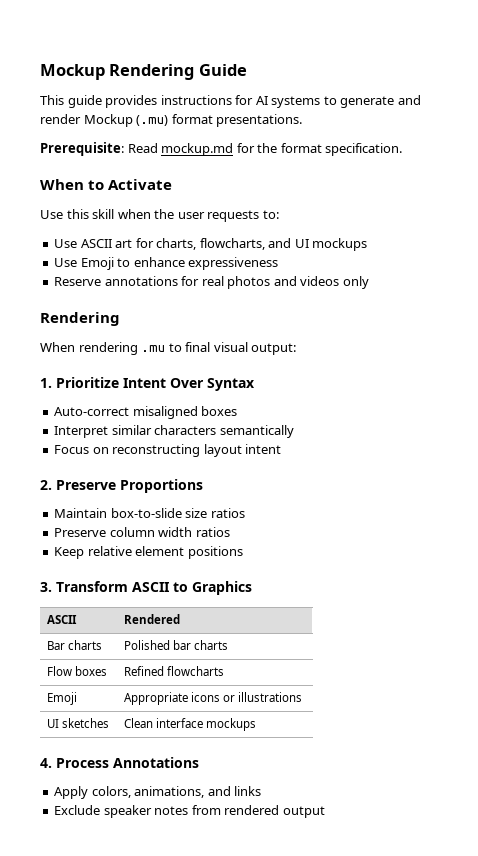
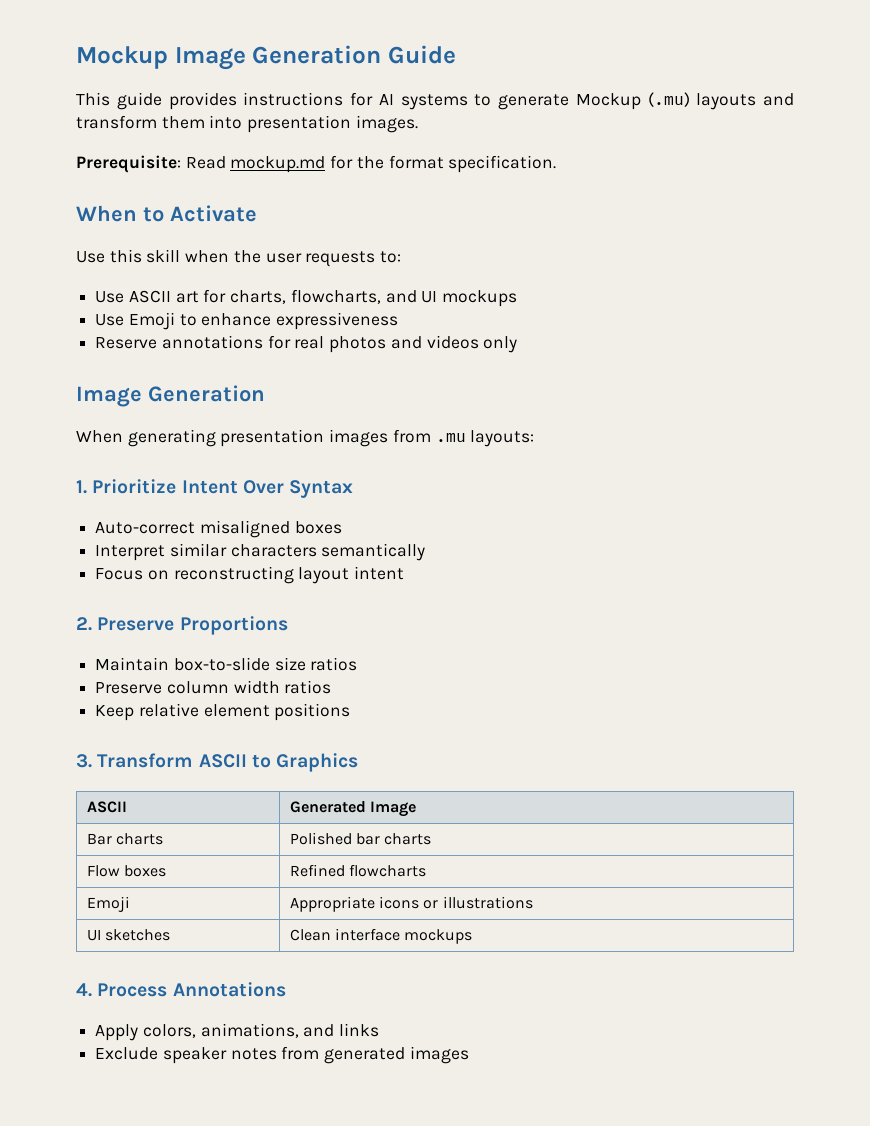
- Mockup Rendering Guide
+ Mockup Image Generation Guide
- This guide provides instructions for AI systems to generate and render Mockup (.mu) format presentations.
+ This guide provides instructions for AI systems to generate Mockup (.mu) layouts and transform them into presentation images.
  Reserve annotations for real photos and videos only
- Rendering
- When rendering .mu to final visual output:
+ Image Generation
+ When generating presentation images from .mu layouts:
- ASCII | Rendered
+ ASCII | Generated Image
- Exclude speaker notes from rendered output
+ Exclude speaker notes from generated images

